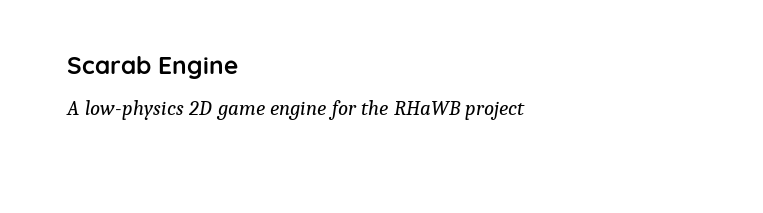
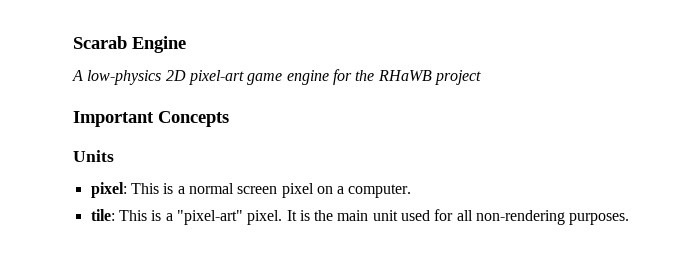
- A low-physics 2D game engine for the RHaWB project
+ A low-physics 2D pixel-art game engine for the RHaWB project
+ Important Concepts
+ Units
+ pixel: This is a normal screen pixel on a computer.
+ tile: This is a "pixel-art" pixel. It is the main unit used for all non-rendering purposes.

